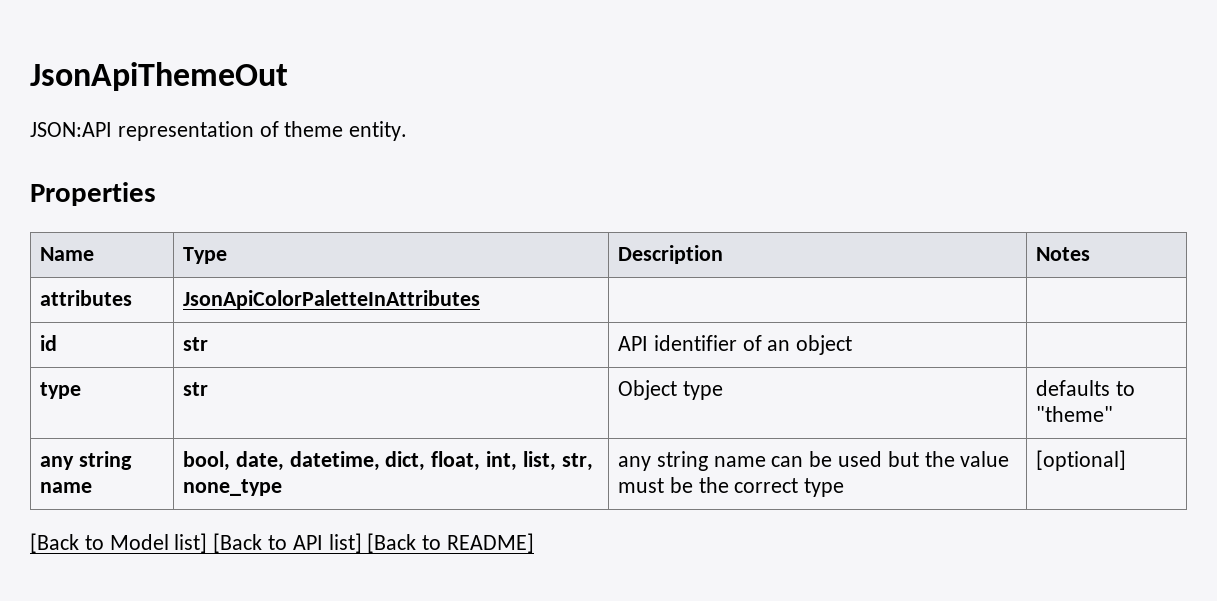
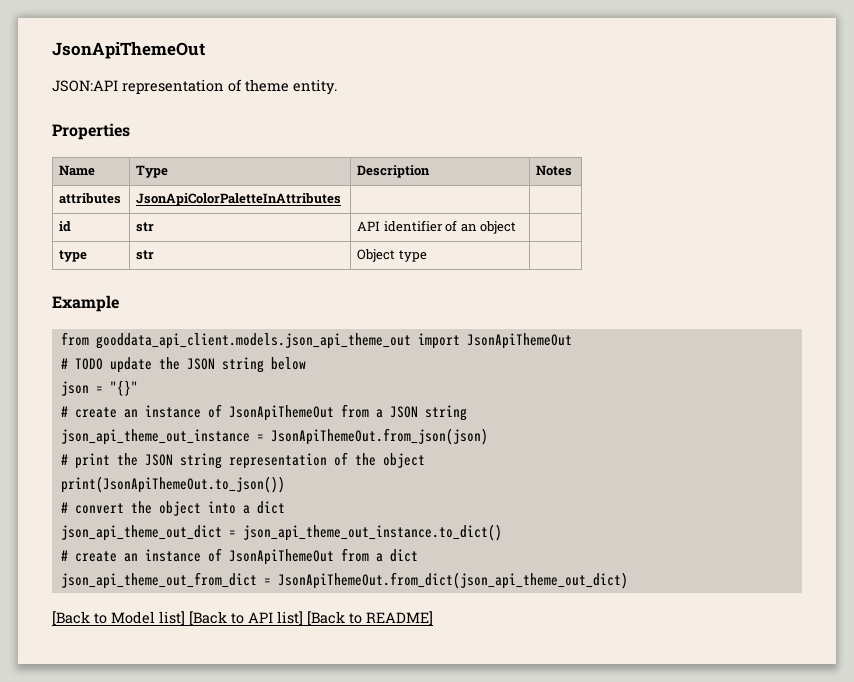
- type | str | Object type | defaults to "theme"
- any string name | bool, date, datetime, dict, float, int, list, str, none_type | any string name can be used but the value must be the correct type | [optional]
+ type | str | Object type |
+ Example
+ from gooddata_api_client.models.json_api_theme_out import JsonApiThemeOut
+ # TODO update the JSON string below
+ json = "{}"
+ # create an instance of JsonApiThemeOut from a JSON string
+ json_api_theme_out_instance = JsonApiThemeOut.from_json(json)
+ # print the JSON string representation of the object
+ print(JsonApiThemeOut.to_json())
+ # convert the object into a dict
+ json_api_theme_out_dict = json_api_theme_out_instance.to_dict()
+ # create an instance of JsonApiThemeOut from a dict
+ json_api_theme_out_from_dict = JsonApiThemeOut.from_dict(json_api_theme_out_dict)

